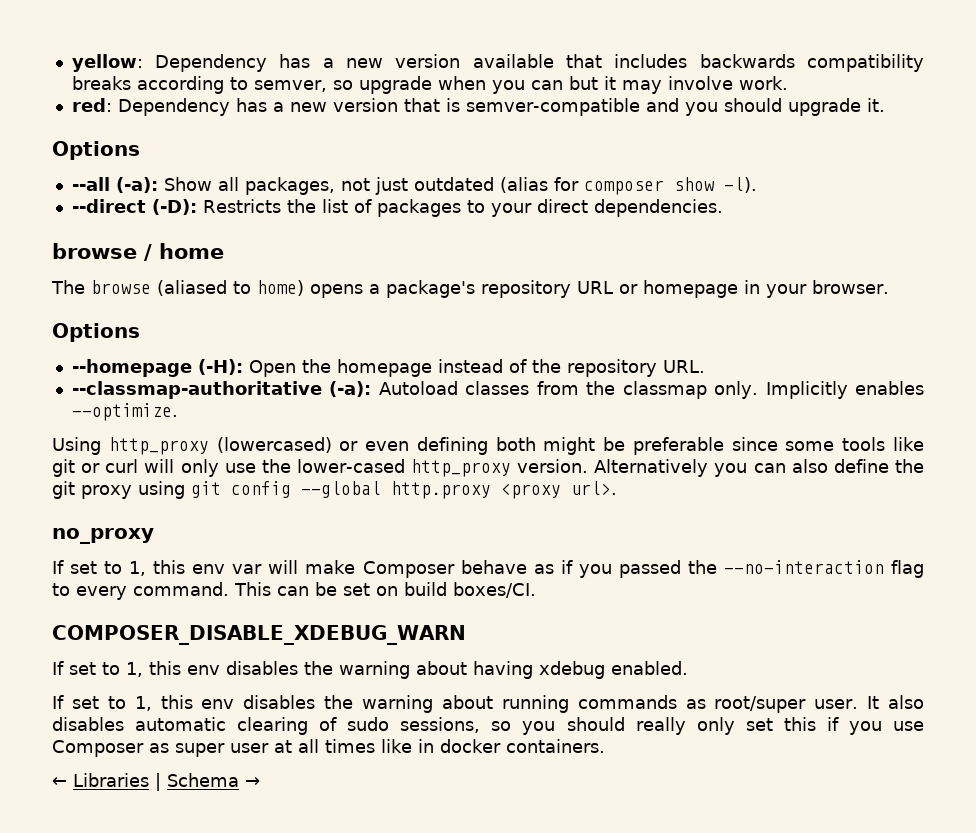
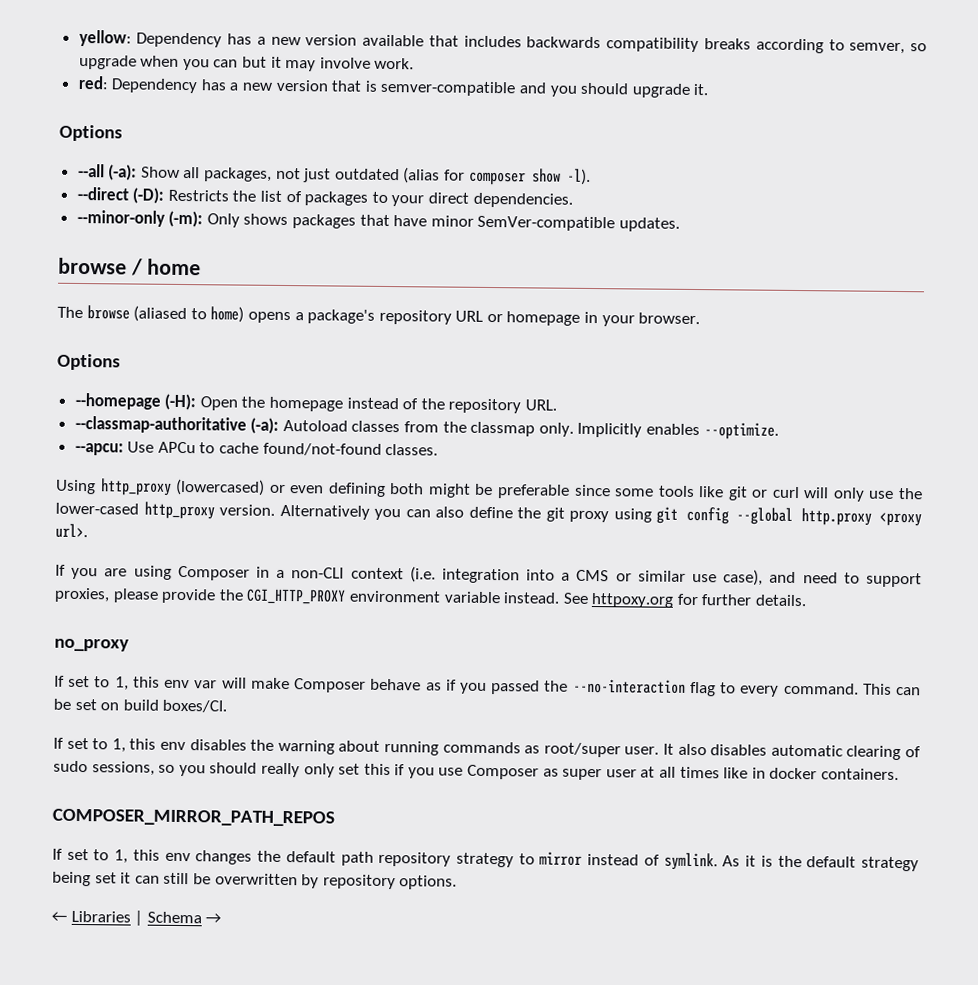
+ --minor-only (-m): Only shows packages that have minor SemVer-compatible updates.
+ --apcu: Use APCu to cache found/not-found classes.
+ If you are using Composer in a non-CLI context (i.e. integration into a CMS or similar use case), and need to support proxies, please provide the CGI_HTTP_PROXY environment variable instead. See httpoxy.org for further details.
- COMPOSER_DISABLE_XDEBUG_WARN
- If set to 1, this env disables the warning about having xdebug enabled.
+ COMPOSER_MIRROR_PATH_REPOS
+ If set to 1, this env changes the default path repository strategy to mirror instead of symlink. As it is the default strategy being set it can still be overwritten by repository options.

